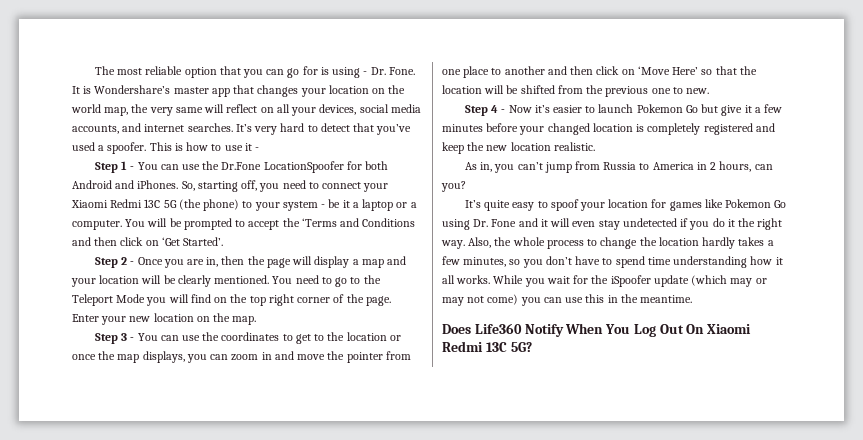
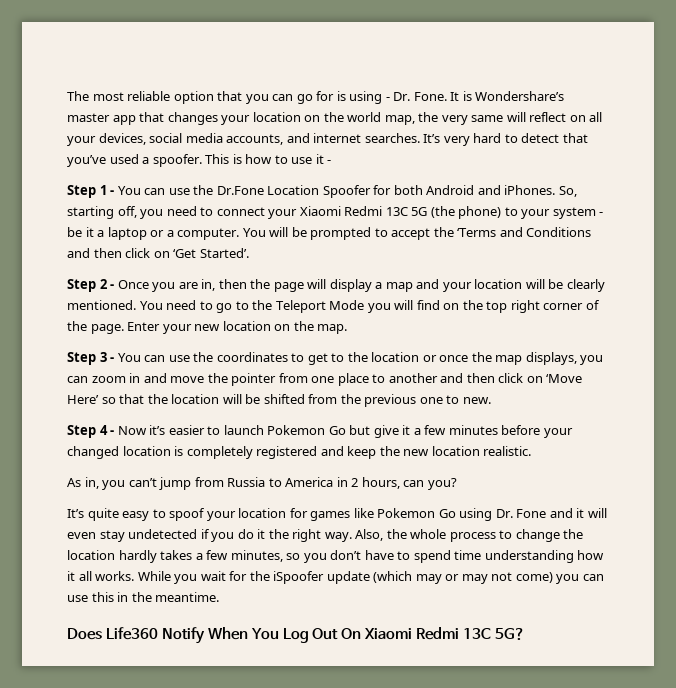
- Step 1 - You can use the Dr.Fone LocationSpoofer for both Android and iPhones.
+ Step 1 - You can use the Dr.Fone Location Spoofer for both Android and iPhones.

